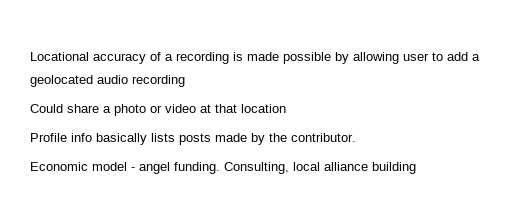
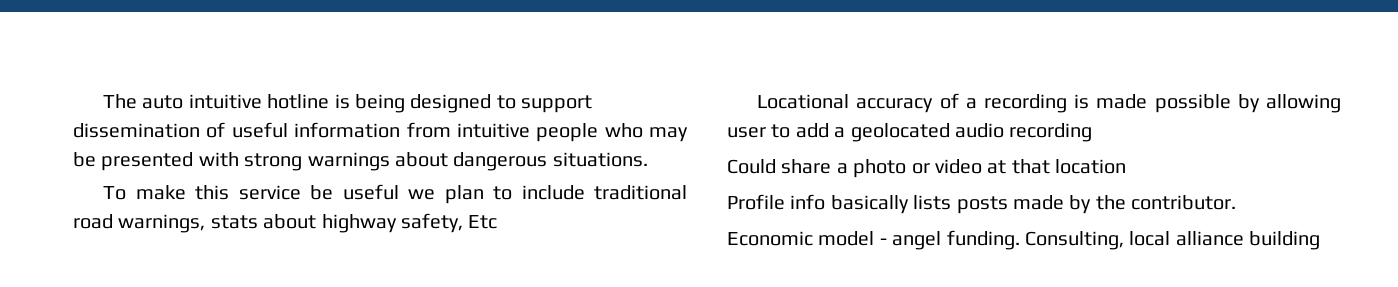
+ The auto intuitive hotline is being designed to support dissemination of useful information from intuitive people who may be presented with strong warnings about dangerous situations.
+ To make this service be useful we plan to include traditional road warnings, stats about highway safety, Etc

